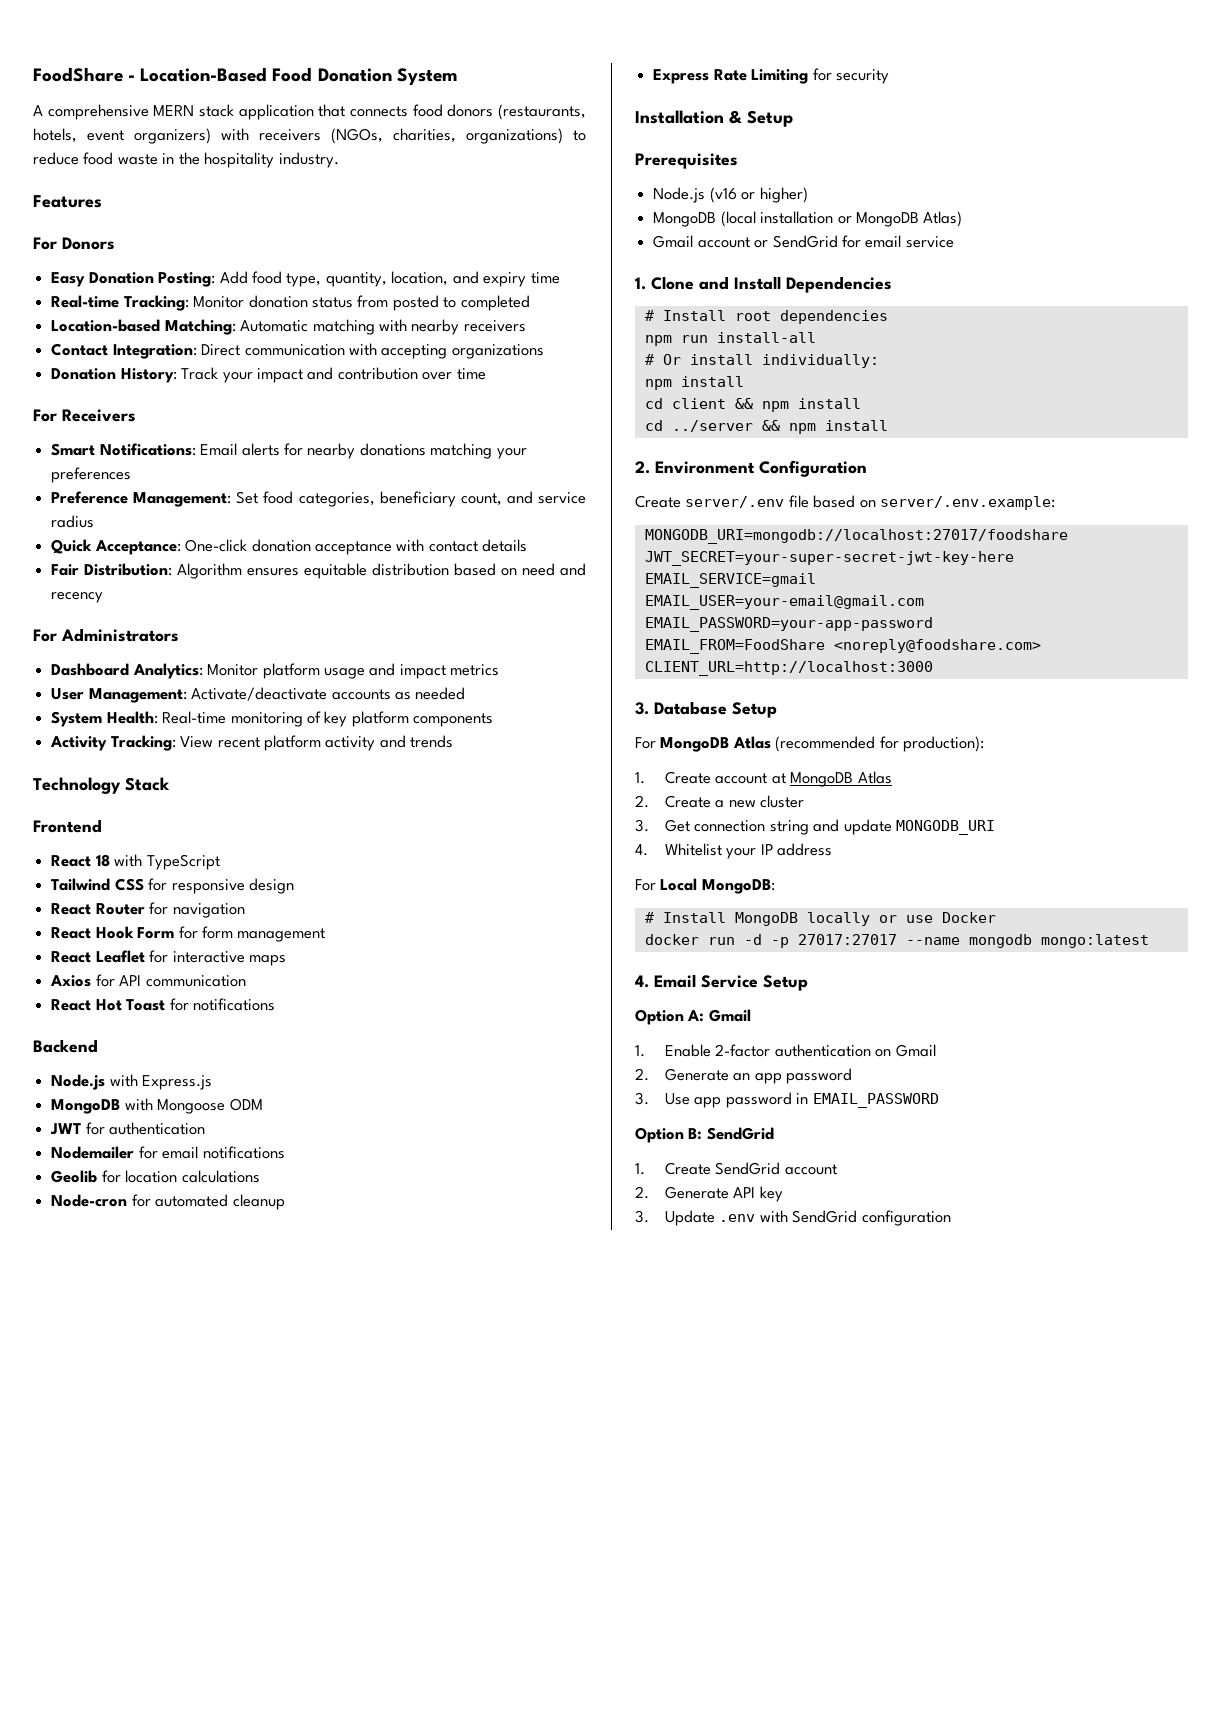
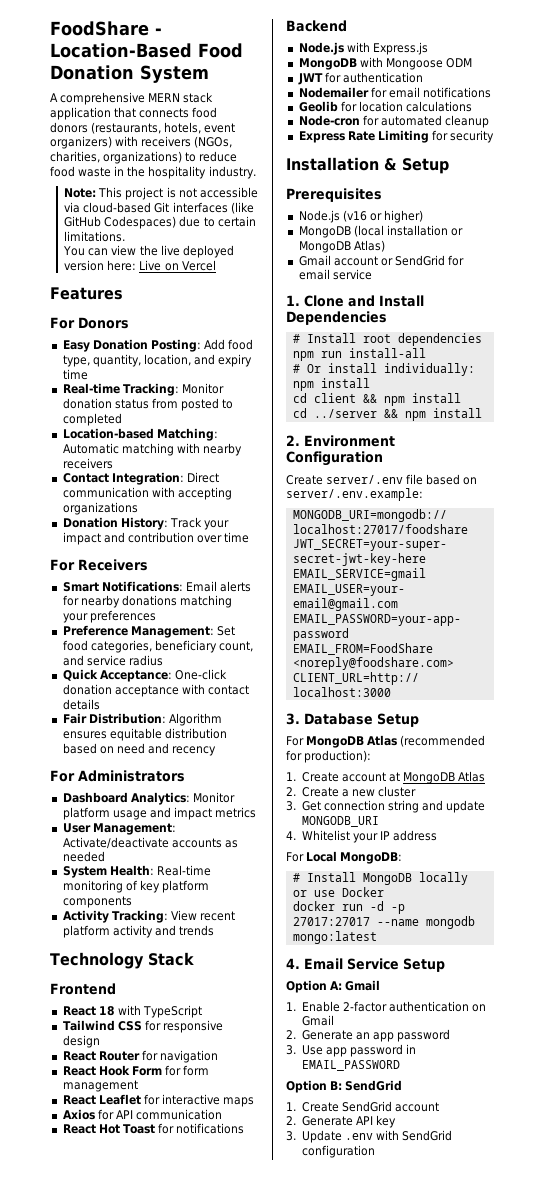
+ Note: This project is not accessible via cloud-based Git interfaces (like GitHub Codespaces) due to certain limitations.
+ You can view the live deployed version here: Live on Vercel

